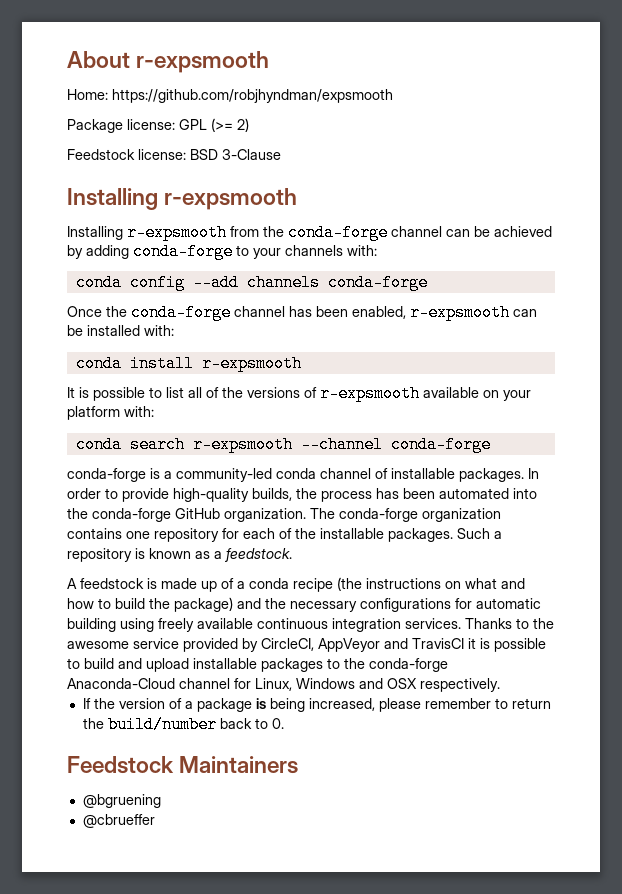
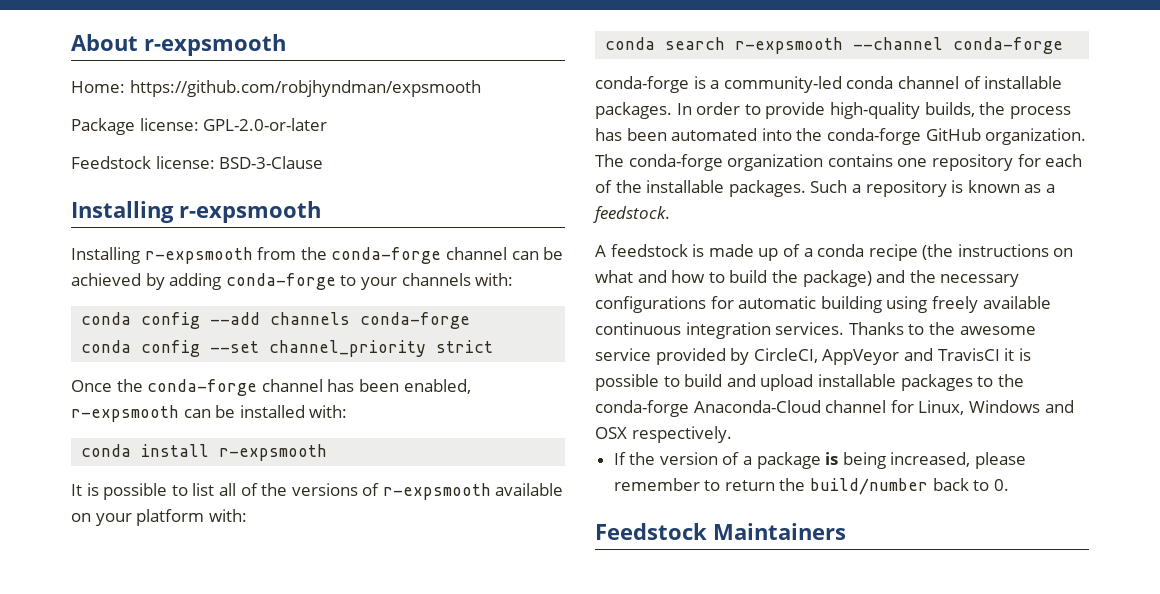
- Package license: GPL (>= 2)
+ Package license: GPL-2.0-or-later
- Feedstock license: BSD 3-Clause
+ Feedstock license: BSD-3-Clause
+ conda config --set channel_priority strict
- @bgruening
- @cbrueffer

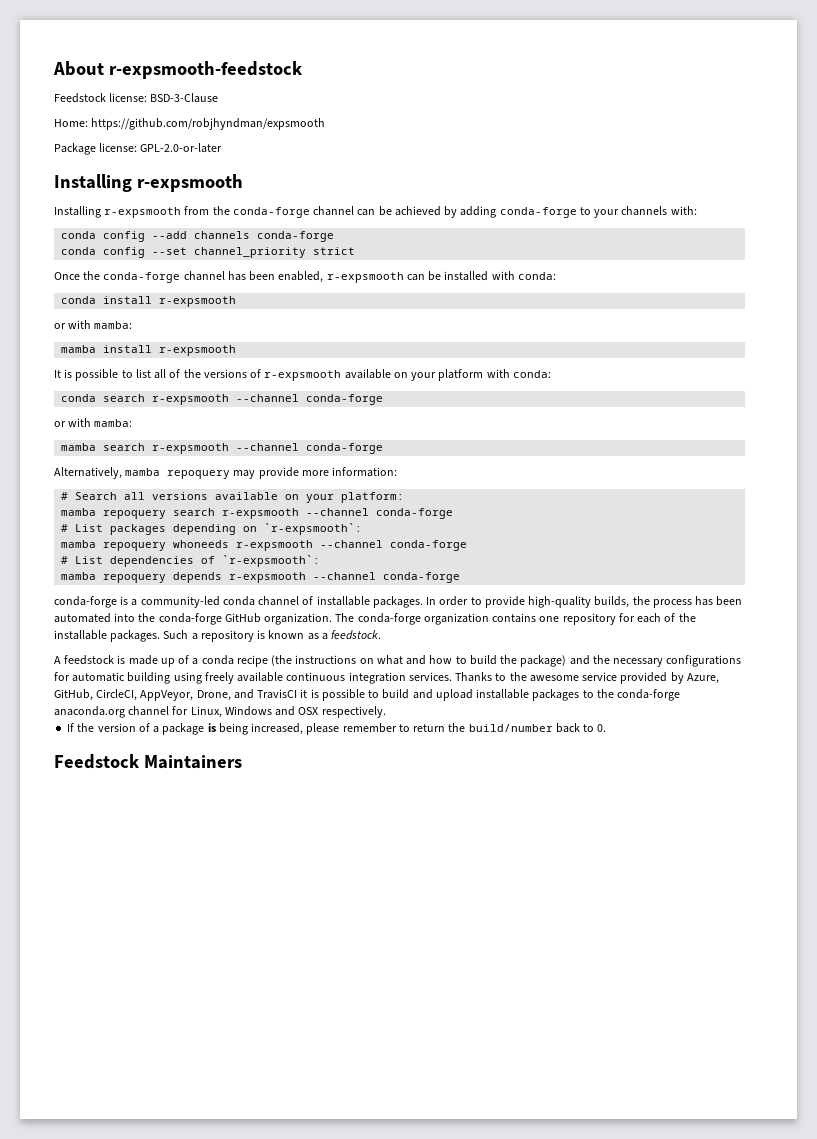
- About r-expsmooth
+ About r-expsmooth-feedstock
+ Feedstock license: BSD-3-Clause
- Feedstock license: BSD-3-Clause
- Once the conda-forge channel has been enabled, r-expsmooth can be installed with:
+ Once the conda-forge channel has been enabled, r-expsmooth can be installed with conda:
  conda install r-expsmooth
+ or with mamba:
+ mamba install r-expsmooth
- It is possible to list all of the versions of r-expsmooth available on your platform with:
+ It is possible to list all of the versions of r-expsmooth available on your platform with conda:
  conda search r-expsmooth --channel conda-forge
+ or with mamba:
+ mamba search r-expsmooth --channel conda-forge
+ Alternatively, mamba repoquery may provide more information:
+ # Search all versions available on your platform:
+ mamba repoquery search r-expsmooth --channel conda-forge
+ # List packages depending on `r-expsmooth`:
+ mamba repoquery whoneeds r-expsmooth --channel conda-forge
+ # List dependencies of `r-expsmooth`:
+ mamba repoquery depends r-expsmooth --channel conda-forge
- Thanks to the awesome service provided by CircleCI, AppVeyor and TravisCI it is possible to build and upload installable packages to the conda-forge Anaconda-Cloud channel for Linux, Windows and OSX respectively.
+ Thanks to the awesome service provided by Azure, GitHub, CircleCI, AppVeyor, Drone, and TravisCI it is possible to build and upload installable packages to the conda-forge anaconda.org channel for Linux, Windows and OSX respectively.

